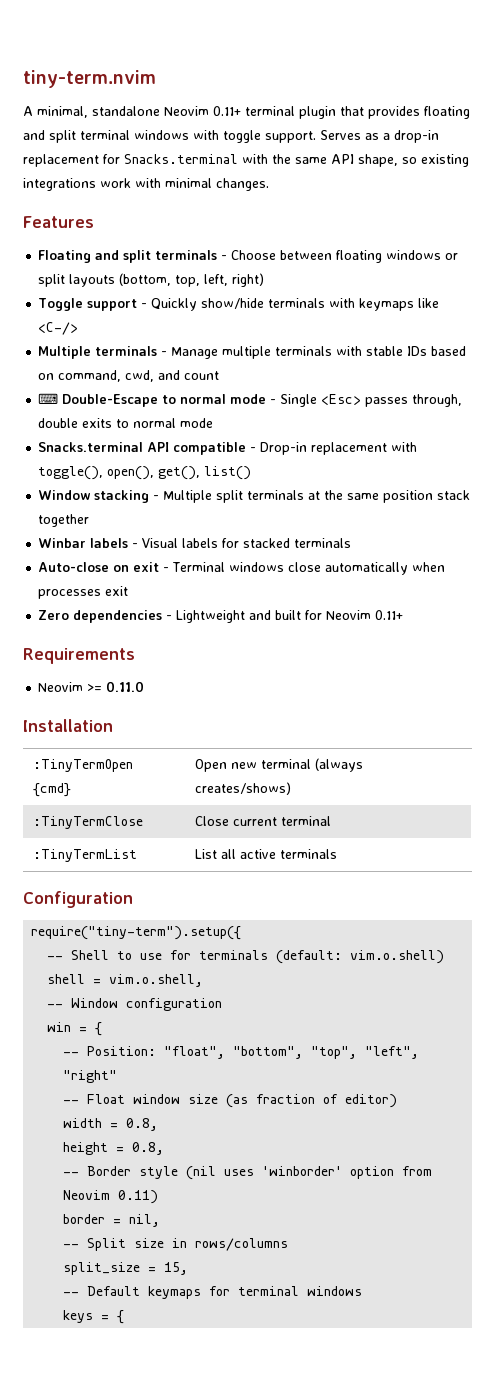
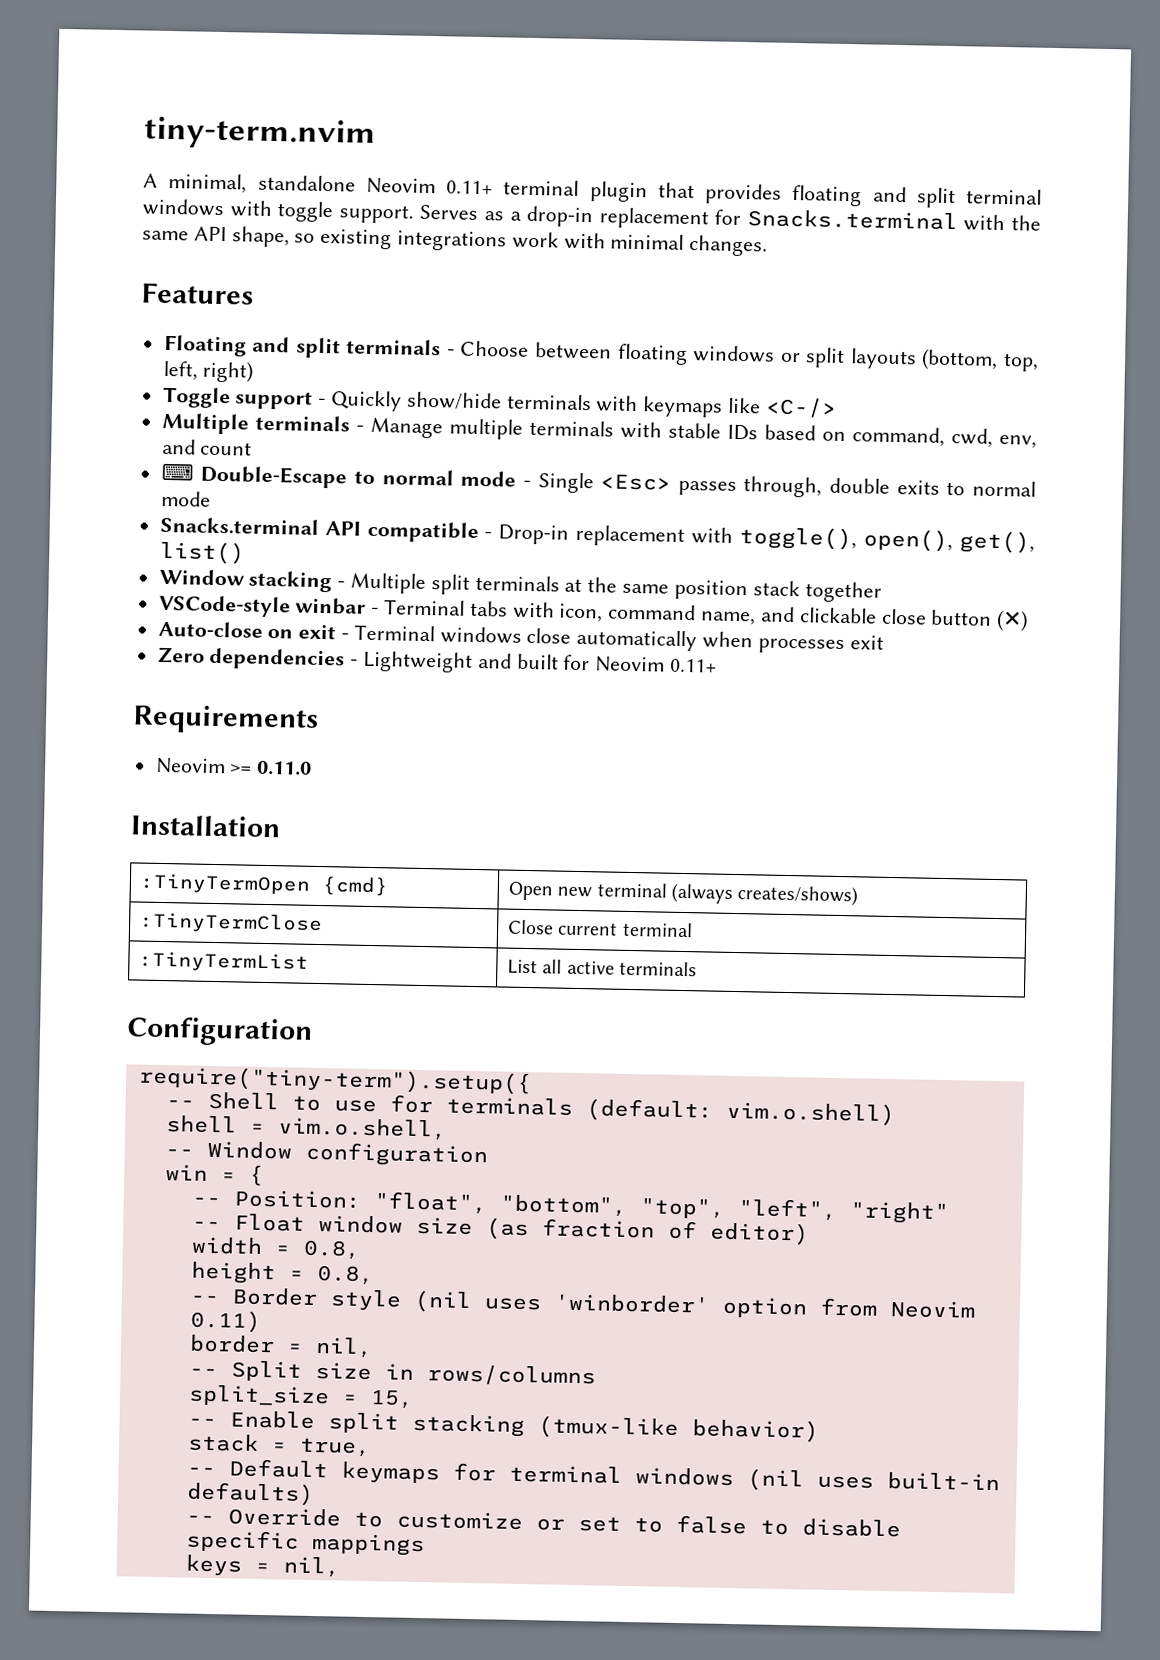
- Multiple terminals - Manage multiple terminals with stable IDs based on command, cwd, and count
+ Multiple terminals - Manage multiple terminals with stable IDs based on command, cwd, env, and count
- Winbar labels - Visual labels for stacked terminals
+ VSCode-style winbar - Terminal tabs with icon, command name, and clickable close button (✕)
+ -- Enable split stacking (tmux-like behavior)
+ stack = true,
- -- Default keymaps for terminal windows
+ -- Default keymaps for terminal windows (nil uses built-in defaults)
+ -- Override to customize or set to false to disable specific mappings
- keys = {
+ keys = nil,

